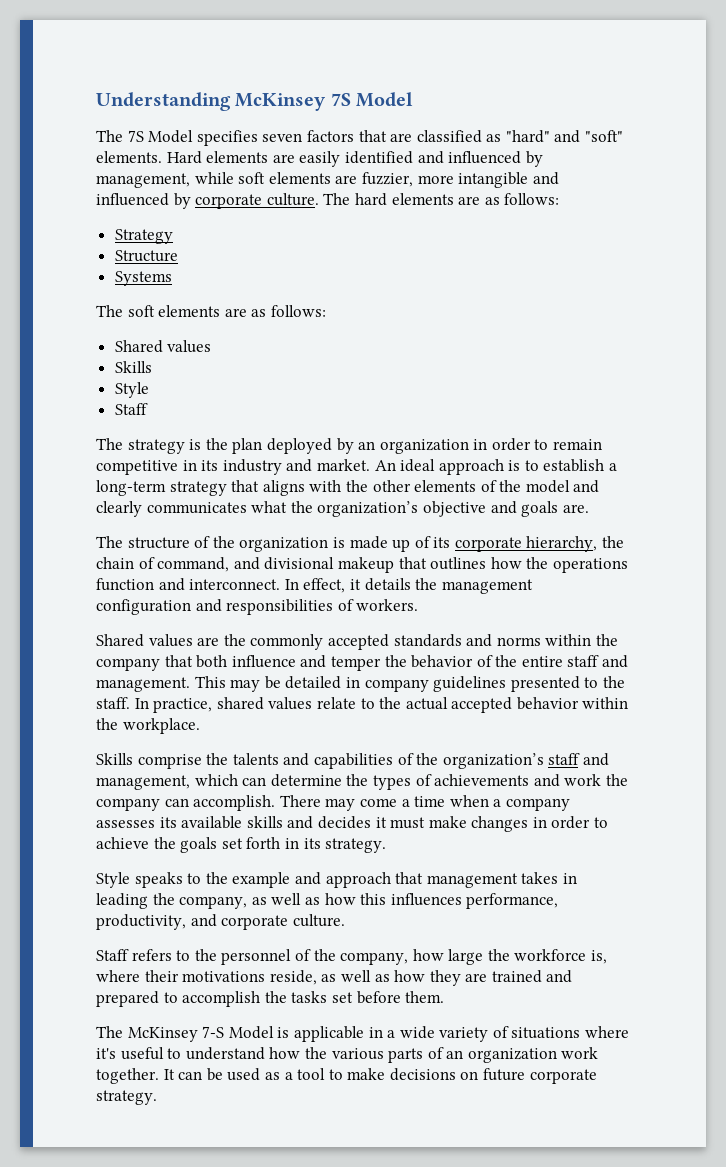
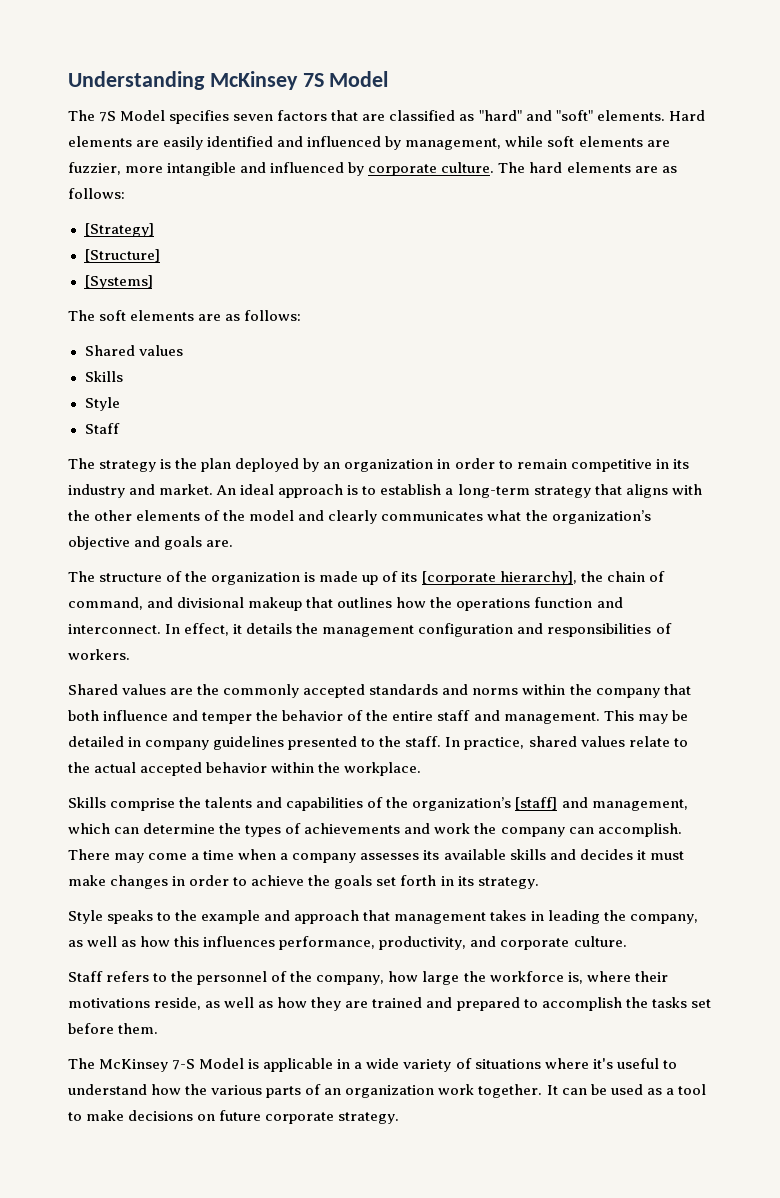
- Strategy
- Structure
- Systems
+ [Strategy]
+ [Structure]
+ [Systems]
- The structure of the organization is made up of its corporate hierarchy, the chain of command, and divisional makeup that outlines how the operations function and interconnect.
+ The structure of the organization is made up of its [corporate hierarchy], the chain of command, and divisional makeup that outlines how the operations function and interconnect.
- Skills comprise the talents and capabilities of the organization’s staff and management, which can determine the types of achievements and work the company can accomplish.
+ Skills comprise the talents and capabilities of the organization’s [staff] and management, which can determine the types of achievements and work the company can accomplish.

